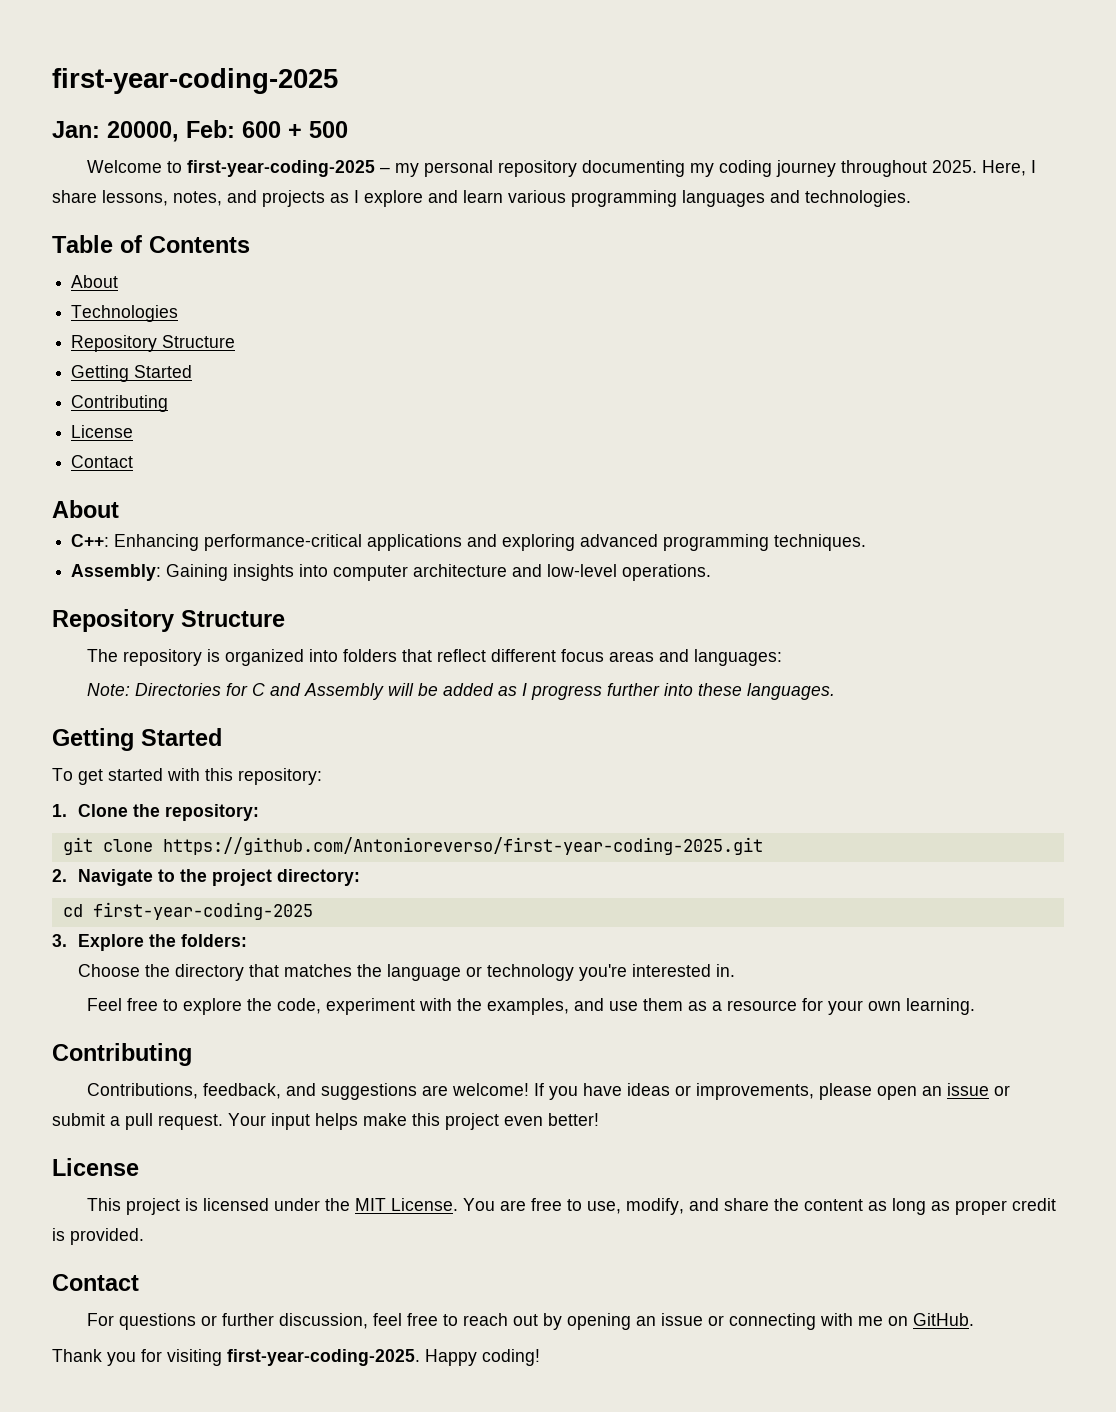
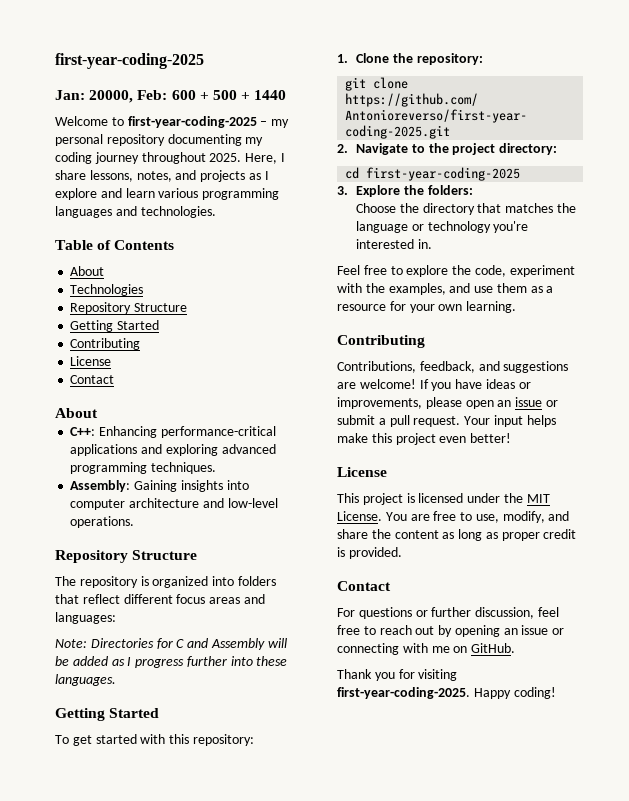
- Jan: 20000, Feb: 600 + 500
+ Jan: 20000, Feb: 600 + 500 + 1440

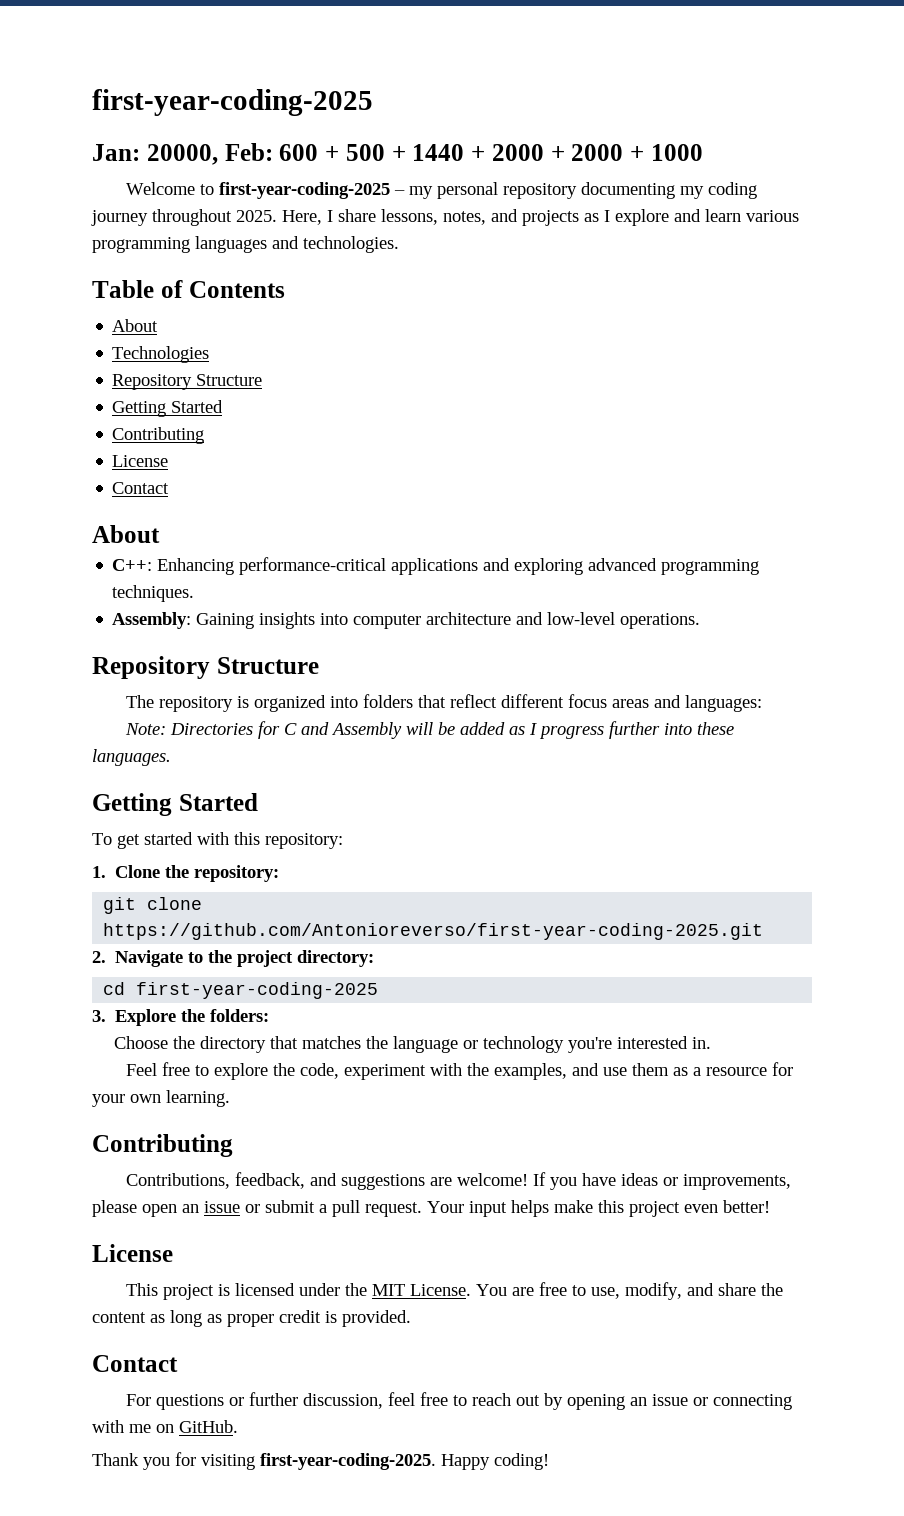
- Jan: 20000, Feb: 600 + 500 + 1440
+ Jan: 20000, Feb: 600 + 500 + 1440 + 2000 + 2000 + 1000

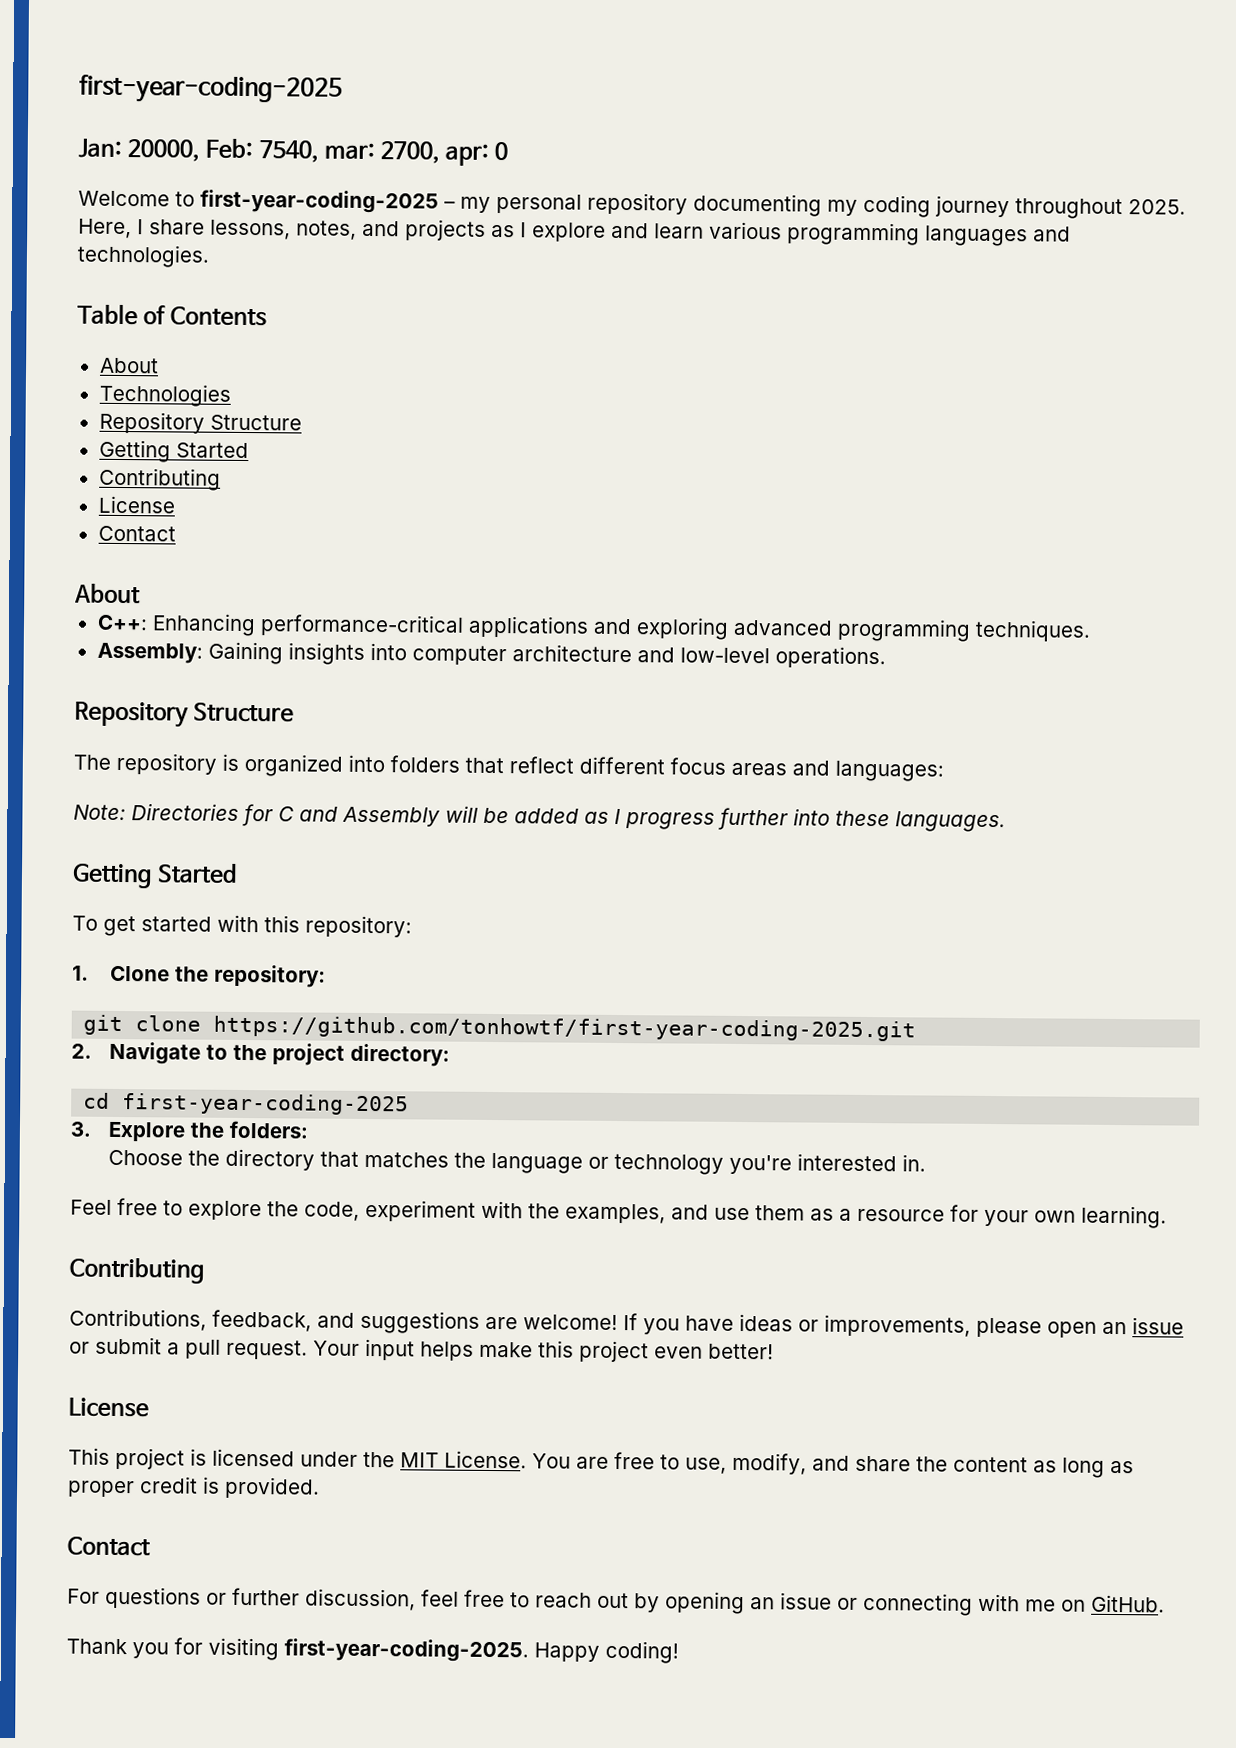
- Jan: 20000, Feb: 600 + 500 + 1440 + 2000 + 2000 + 1000
+ Jan: 20000, Feb: 7540, mar: 2700, apr: 0
- git clone https://github.com/Antonioreverso/first-year-coding-2025.git
+ git clone https://github.com/tonhowtf/first-year-coding-2025.git

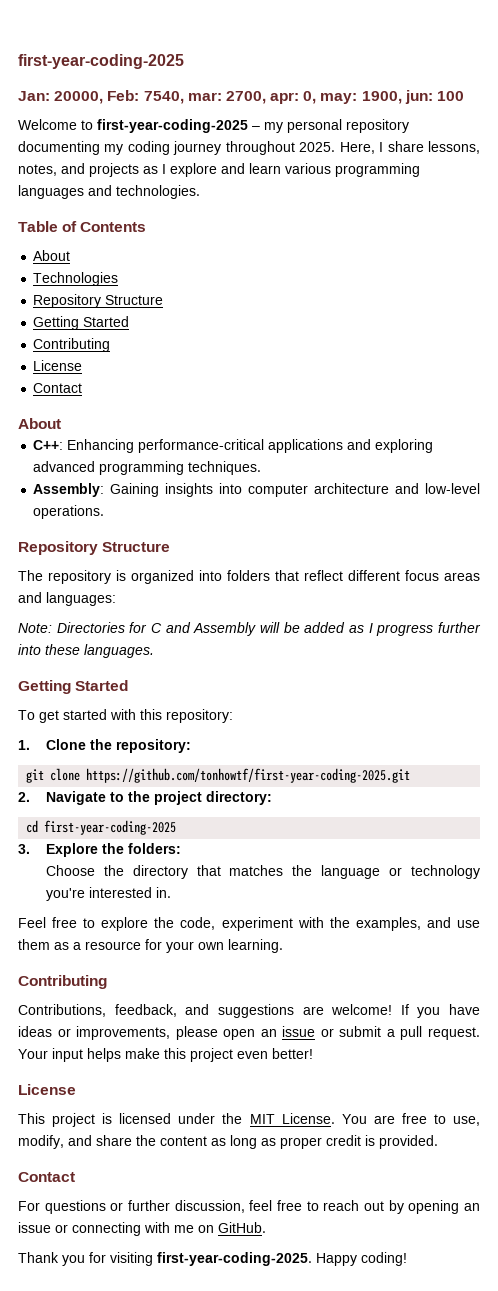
- Jan: 20000, Feb: 7540, mar: 2700, apr: 0
+ Jan: 20000, Feb: 7540, mar: 2700, apr: 0, may: 1900, jun: 100

